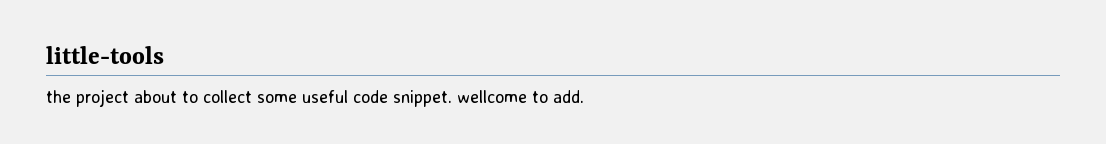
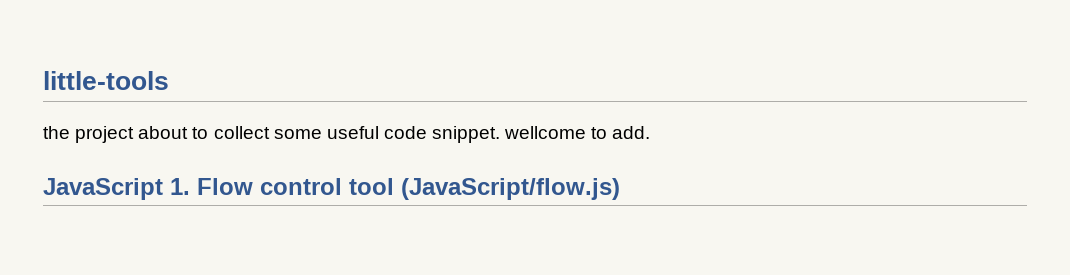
+ JavaScript 1. Flow control tool (JavaScript/flow.js)

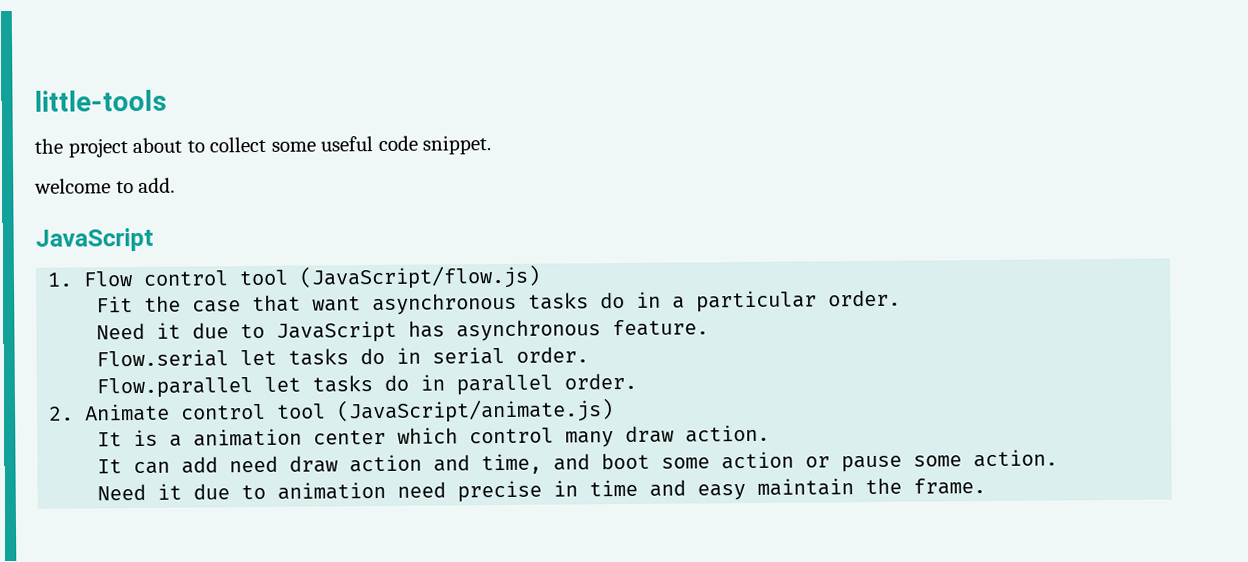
- the project about to collect some useful code snippet. wellcome to add.
- JavaScript 1. Flow control tool (JavaScript/flow.js)
+ the project about to collect some useful code snippet.
+ welcome to add.
+ JavaScript
+ 1. Flow control tool (JavaScript/flow.js)
+ Fit the case that want asynchronous tasks do in a particular order.
+ Need it due to JavaScript has asynchronous feature.
+ Flow.serial let tasks do in serial order.
+ Flow.parallel let tasks do in parallel order.
+ 2. Animate control tool (JavaScript/animate.js)
+ It is a animation center which control many draw action.
+ It can add need draw action and time, and boot some action or pause some action.
+ Need it due to animation need precise in time and easy maintain the frame.

